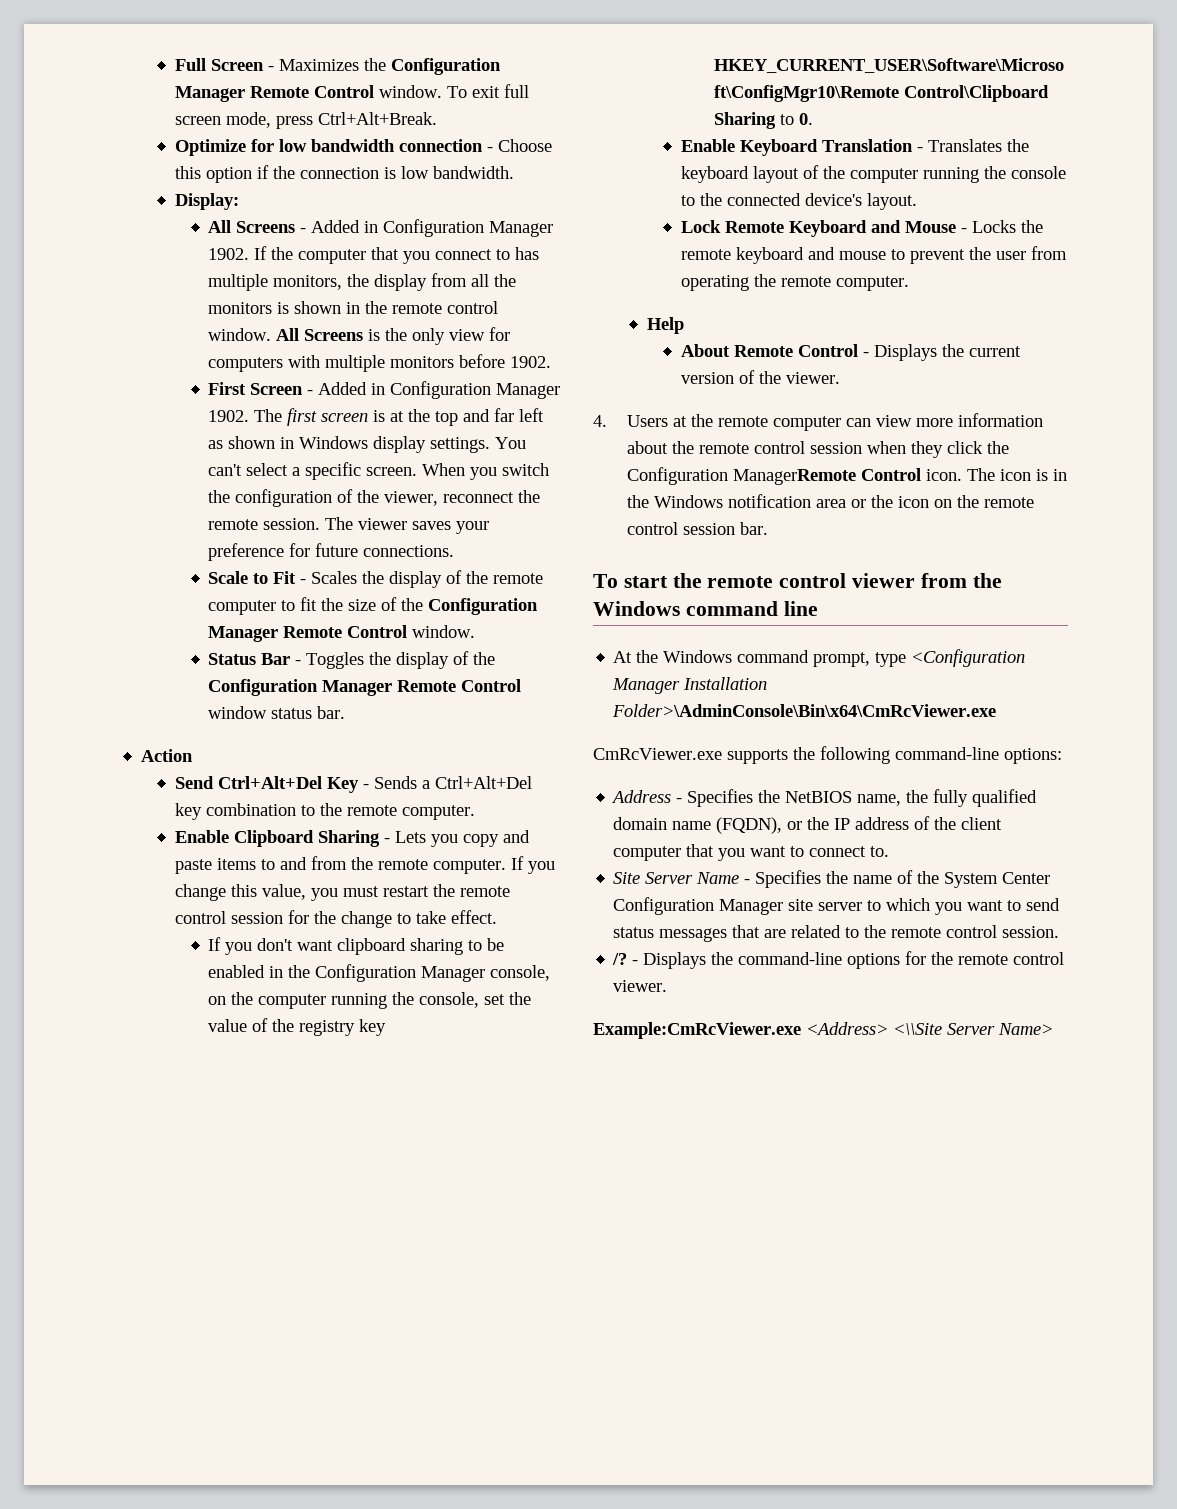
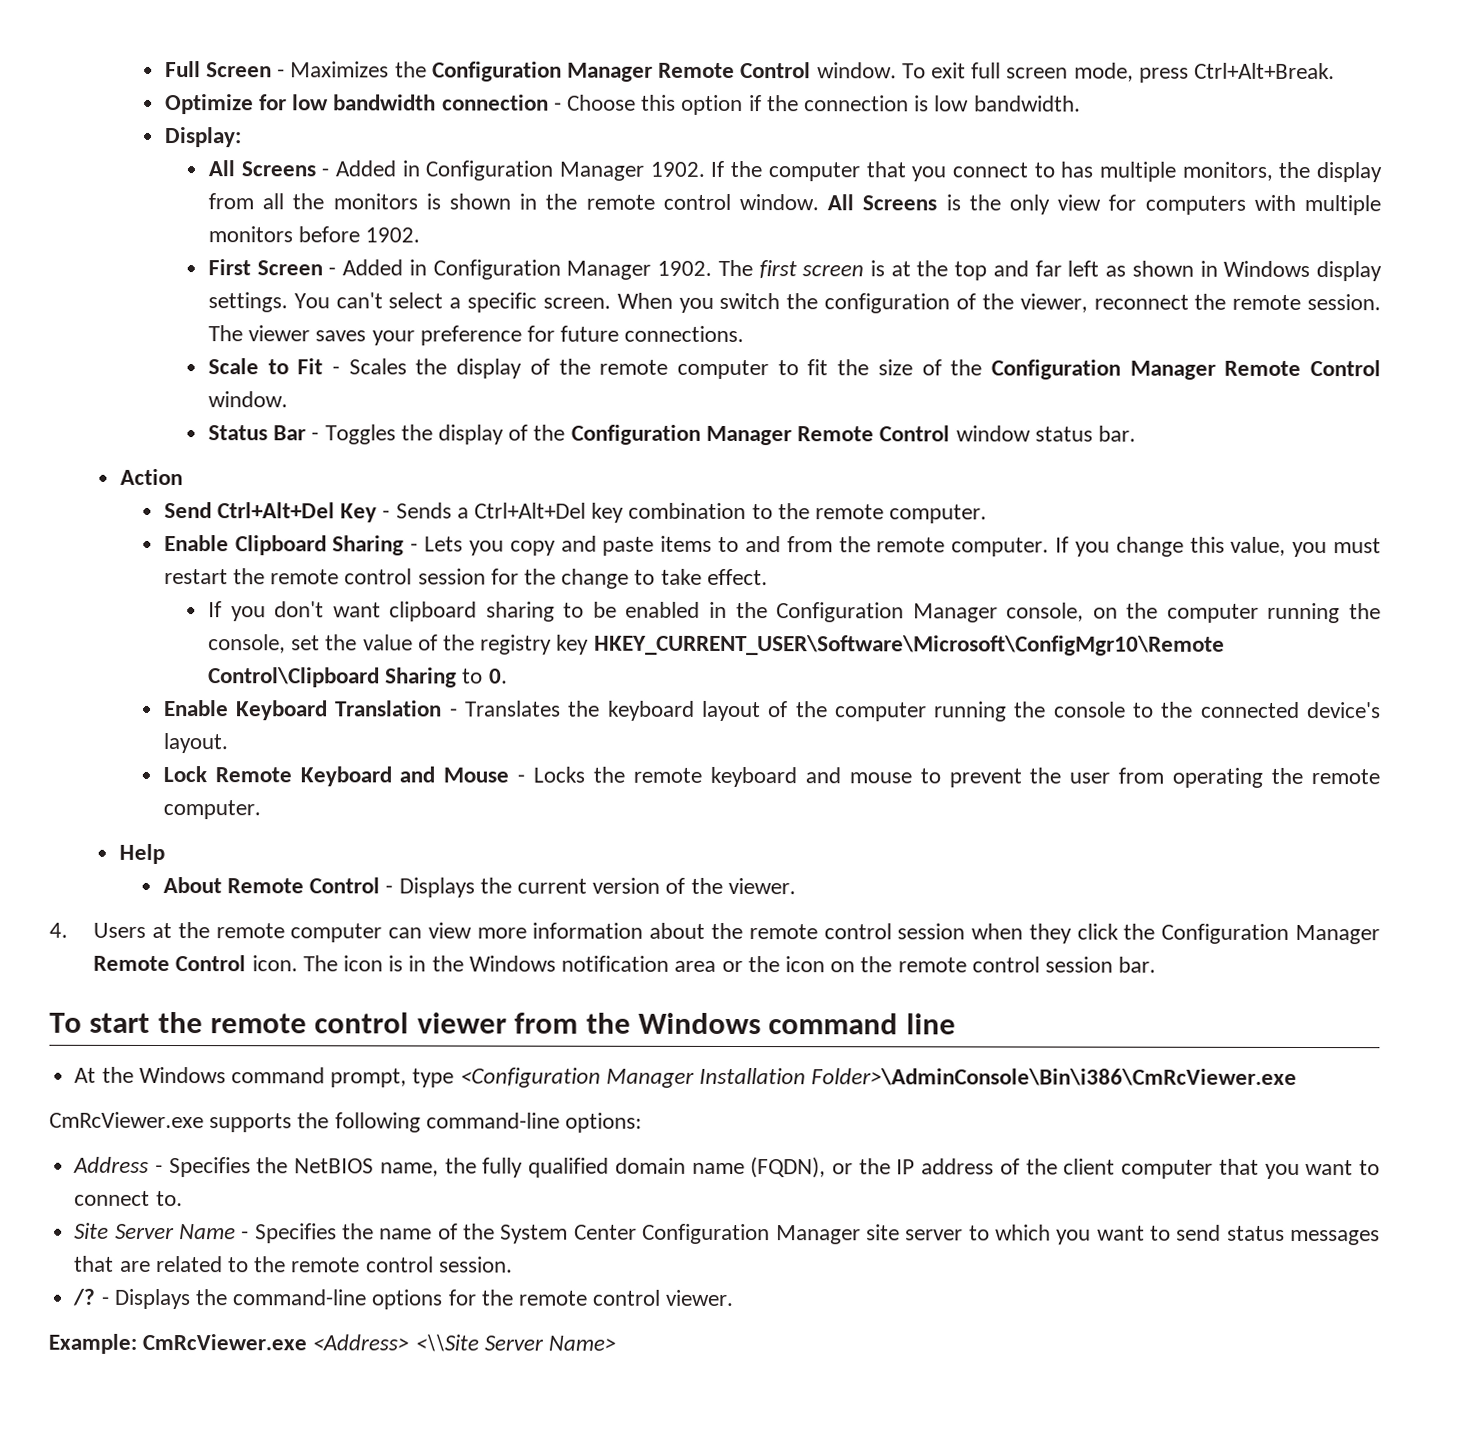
- 4. Users at the remote computer can view more information about the remote control session when they click the Configuration ManagerRemote Control icon.
+ 4. Users at the remote computer can view more information about the remote control session when they click the Configuration Manager Remote Control icon.
- At the Windows command prompt, type <Configuration Manager Installation Folder>\AdminConsole\Bin\x64\CmRcViewer.exe
+ At the Windows command prompt, type <Configuration Manager Installation Folder>\AdminConsole\Bin\i386\CmRcViewer.exe
- Example:CmRcViewer.exe <Address> <\\Site Server Name>
+ Example: CmRcViewer.exe <Address> <\\Site Server Name>

